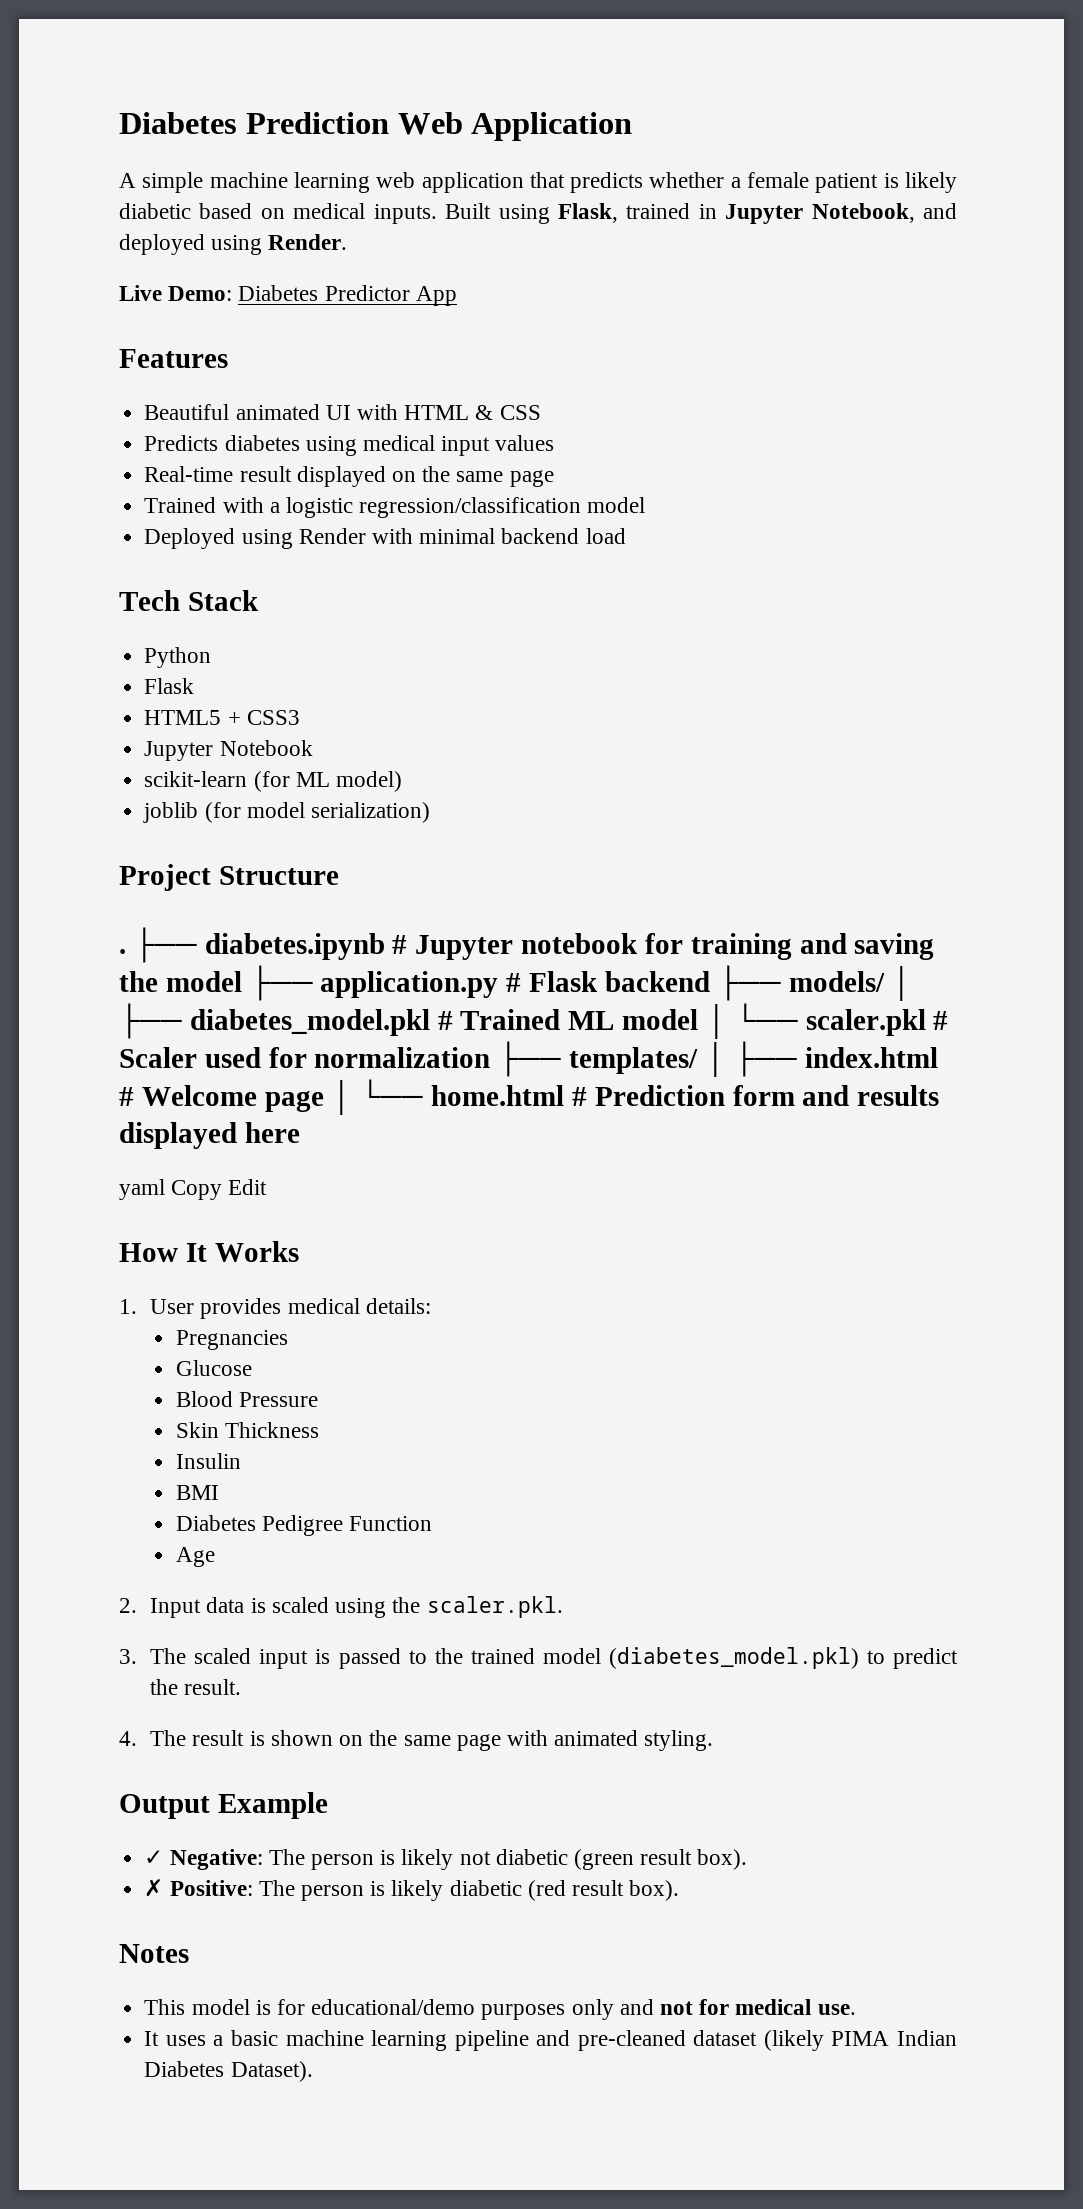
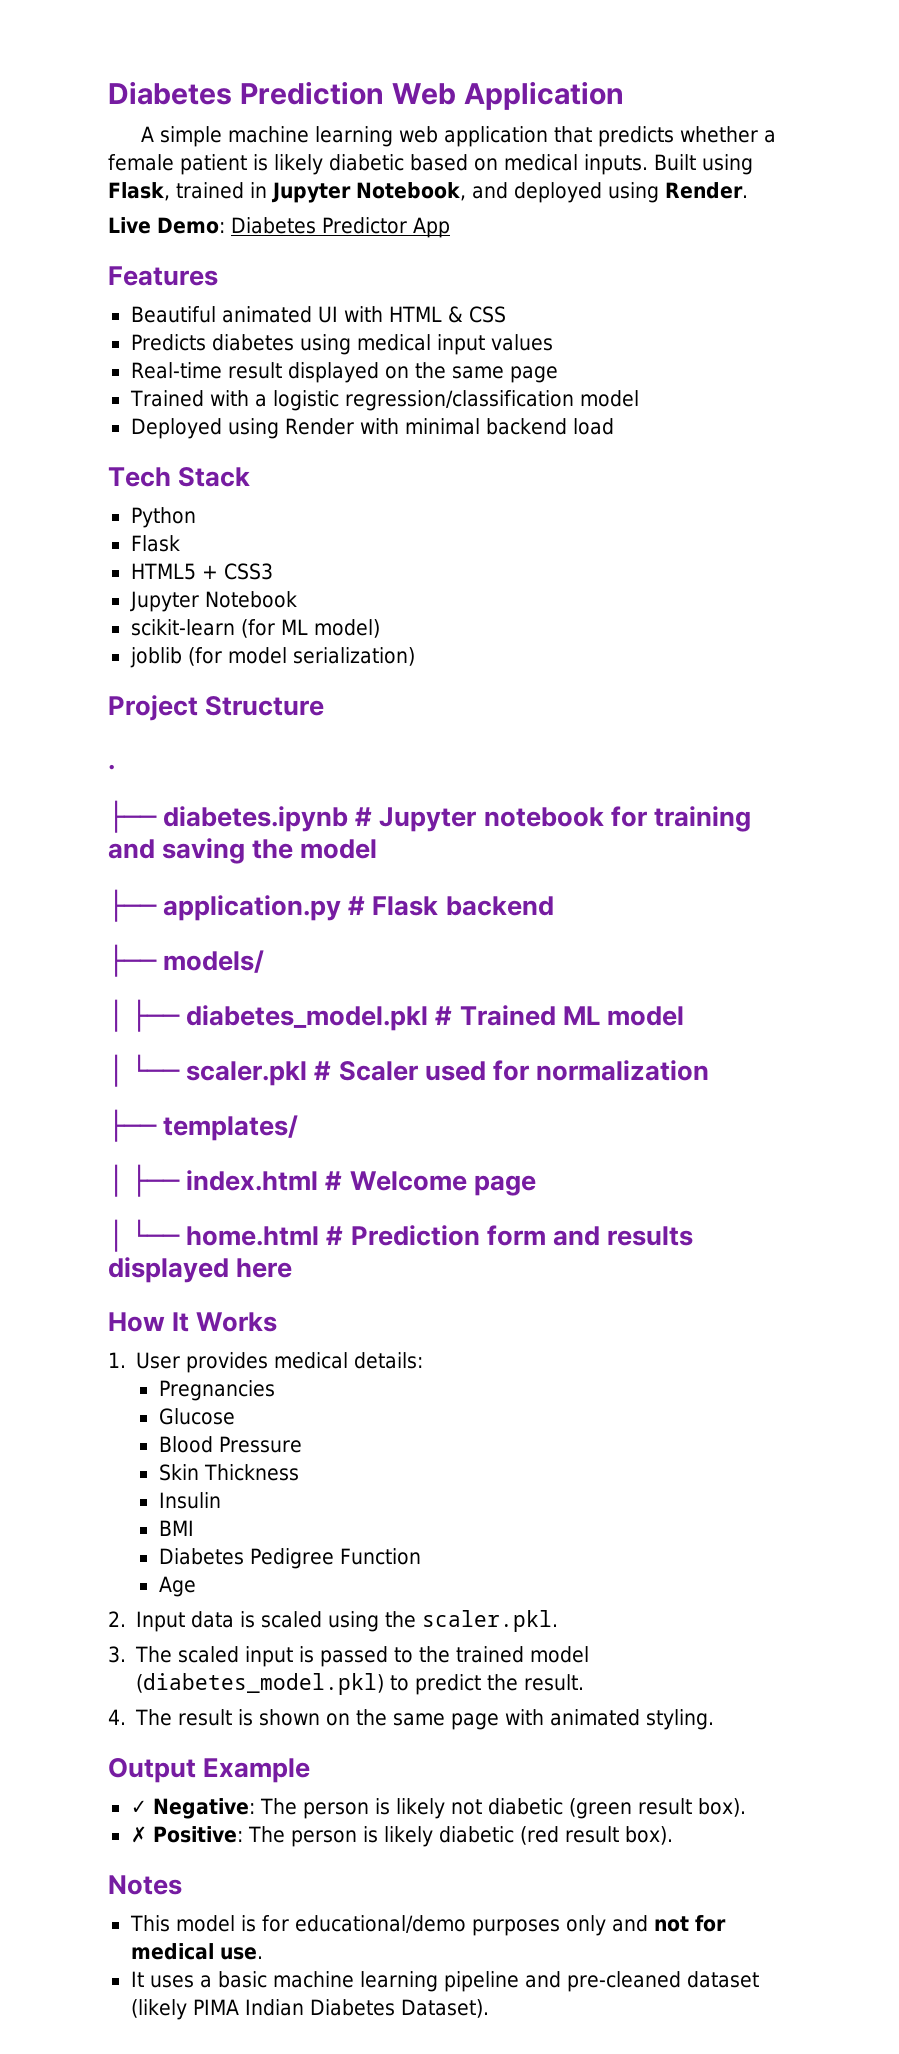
- . ├── diabetes.ipynb # Jupyter notebook for training and saving the model ├── application.py # Flask backend ├── models/ │ ├── diabetes_model.pkl # Trained ML model │ └── scaler.pkl # Scaler used for normalization ├── templates/ │ ├── index.html # Welcome page │ └── home.html # Prediction form and results displayed here
+ .
+ ├── diabetes.ipynb # Jupyter notebook for training and saving the model
+ ├── application.py # Flask backend
+ ├── models/
+ │ ├── diabetes_model.pkl # Trained ML model
+ │ └── scaler.pkl # Scaler used for normalization
+ ├── templates/
+ │ ├── index.html # Welcome page
+ │ └── home.html # Prediction form and results displayed here
- yaml Copy Edit

